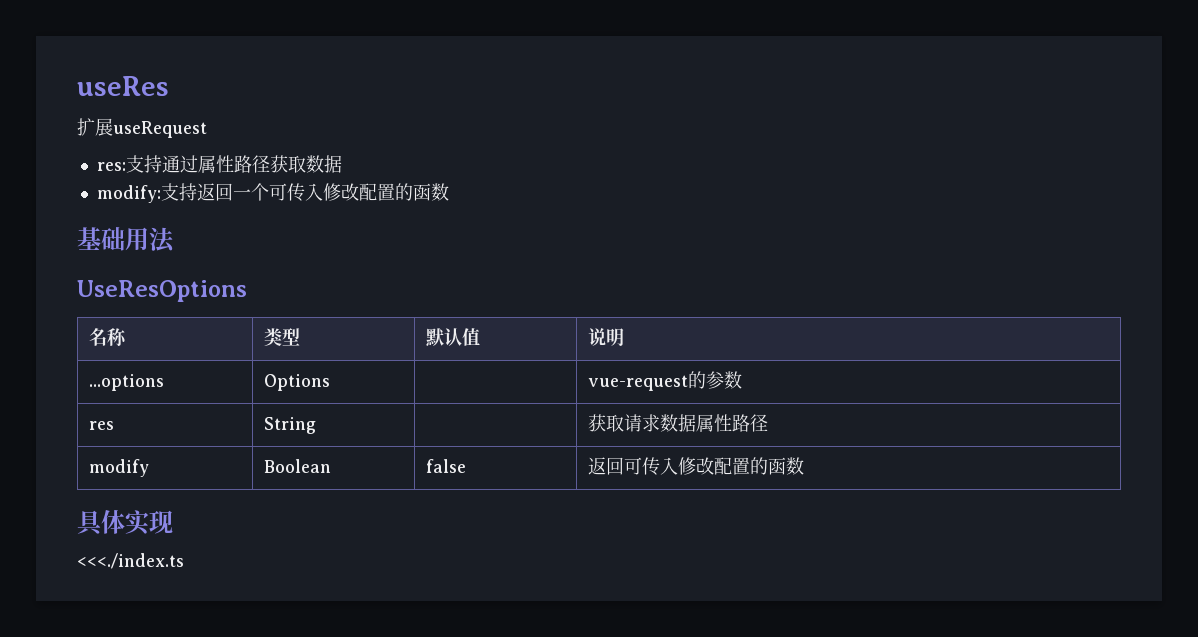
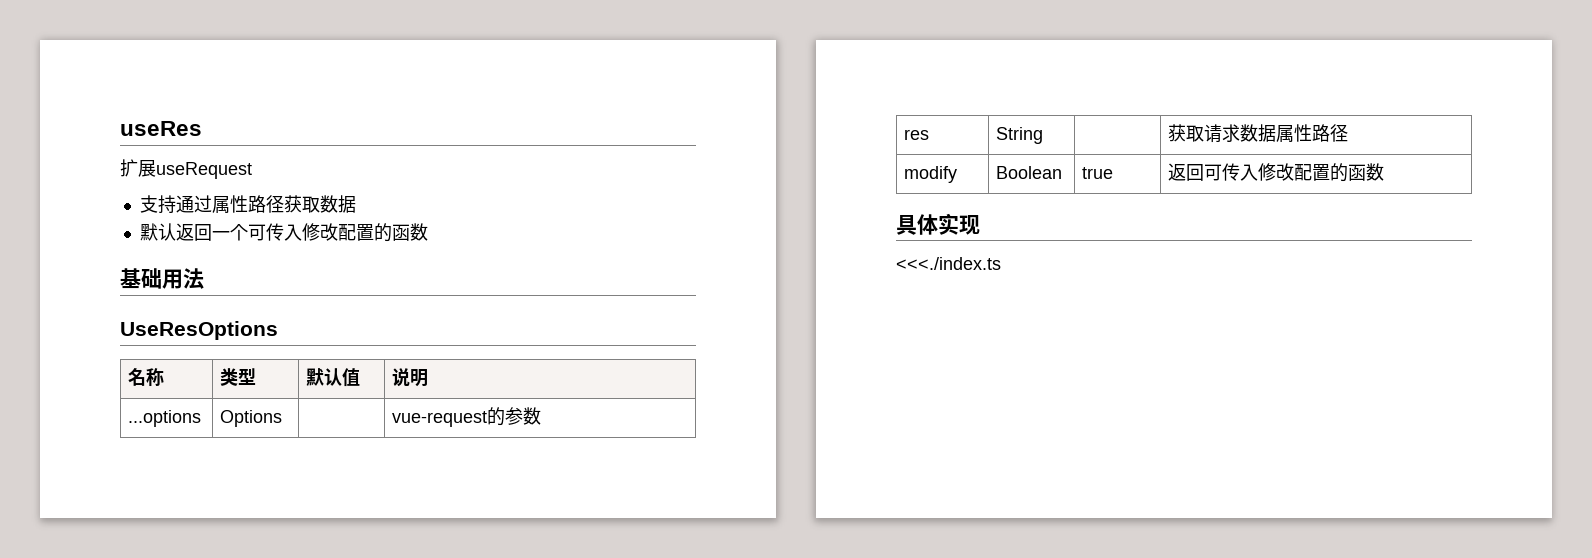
- res:支持通过属性路径获取数据
+ 支持通过属性路径获取数据
- modify:支持返回一个可传入修改配置的函数
+ 默认返回一个可传入修改配置的函数
- modify | Boolean | false | 返回可传入修改配置的函数
+ modify | Boolean | true | 返回可传入修改配置的函数

